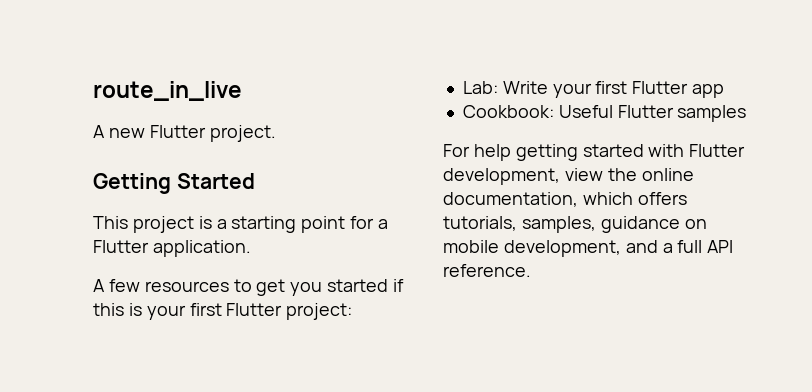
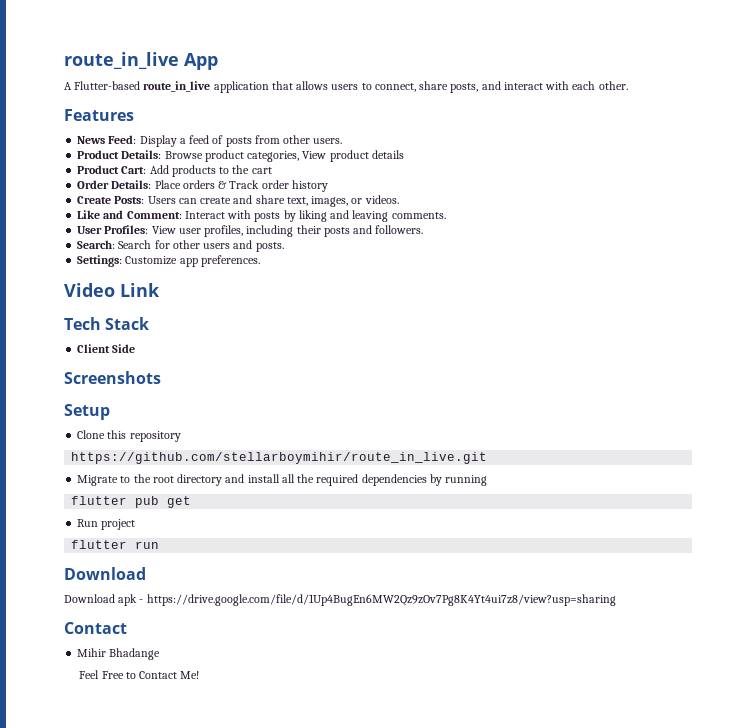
- route_in_live
- A new Flutter project.
- Getting Started
- This project is a starting point for a Flutter application.
- A few resources to get you started if this is your first Flutter project:
- Lab: Write your first Flutter app
- Cookbook: Useful Flutter samples
- For help getting started with Flutter development, view the online documentation, which offers tutorials, samples, guidance on mobile development, and a full API reference.
+ route_in_live App
+ A Flutter-based route_in_live application that allows users to connect, share posts, and interact with each other.
+ Features
+ News Feed: Display a feed of posts from other users.
+ Product Details: Browse product categories, View product details
+ Product Cart: Add products to the cart
+ Order Details: Place orders & Track order history
+ Create Posts: Users can create and share text, images, or videos.
+ Like and Comment: Interact with posts by liking and leaving comments.
+ User Profiles: View user profiles, including their posts and followers.
+ Search: Search for other users and posts.
+ Settings: Customize app preferences.
+ Video Link
+ Tech Stack
+ Client Side
+ Screenshots
+ Setup
+ Clone this repository
+ https://github.com/stellarboymihir/route_in_live.git
+ Migrate to the root directory and install all the required dependencies by running
+ flutter pub get
+ Run project
+ flutter run
+ Download
+ Download apk - https://drive.google.com/file/d/1Up4BugEn6MW2Qz9zOv7Pg8K4Yt4ui7z8/view?usp=sharing
+ Contact
+ Mihir Bhadange
+ Feel Free to Contact Me!

